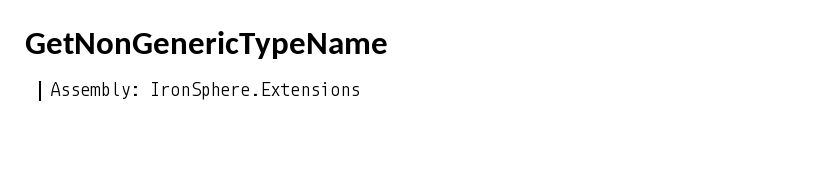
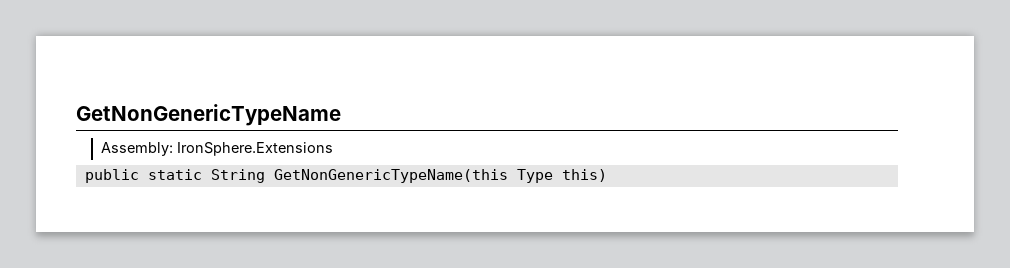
+ public static String GetNonGenericTypeName(this Type this)

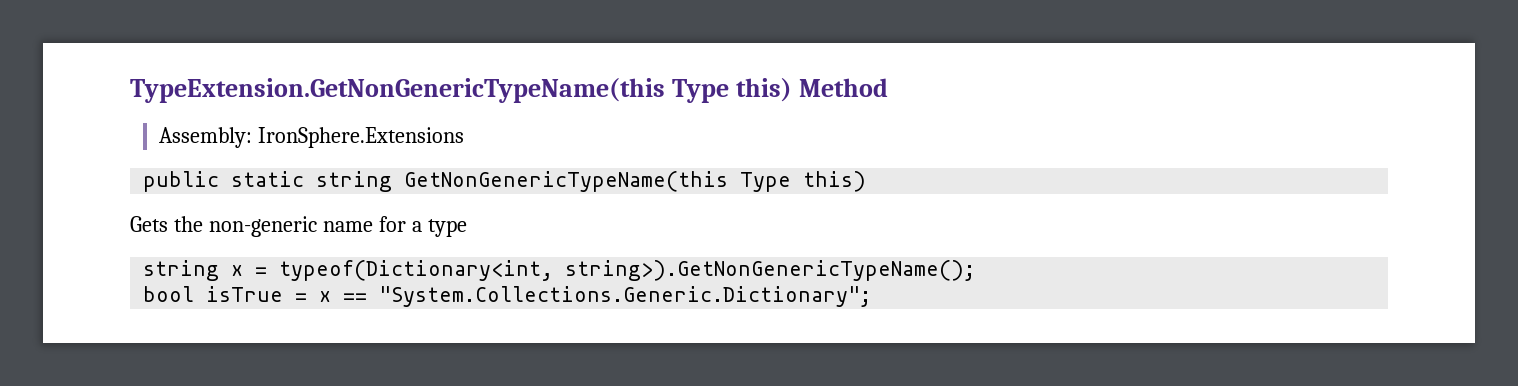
- GetNonGenericTypeName
+ TypeExtension.GetNonGenericTypeName(this Type this) Method
- public static String GetNonGenericTypeName(this Type this)
+ public static string GetNonGenericTypeName(this Type this)
+ Gets the non-generic name for a type
+ string x = typeof(Dictionary<int, string>).GetNonGenericTypeName();
+ bool isTrue = x == "System.Collections.Generic.Dictionary";

